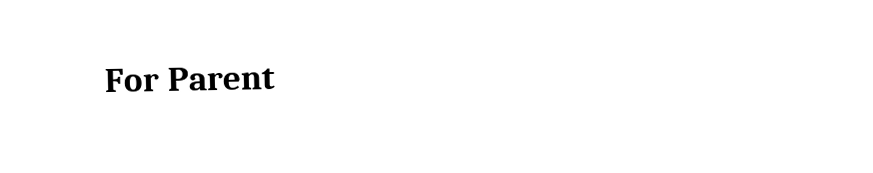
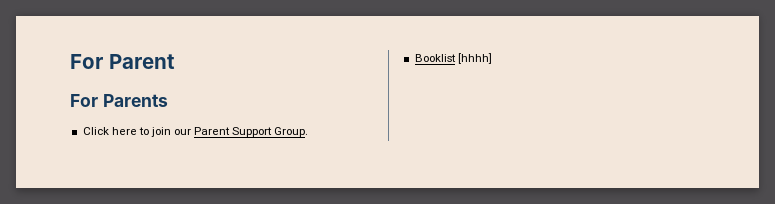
+ For Parents
+ Click here to join our Parent Support Group.
+ Booklist [hhhh]

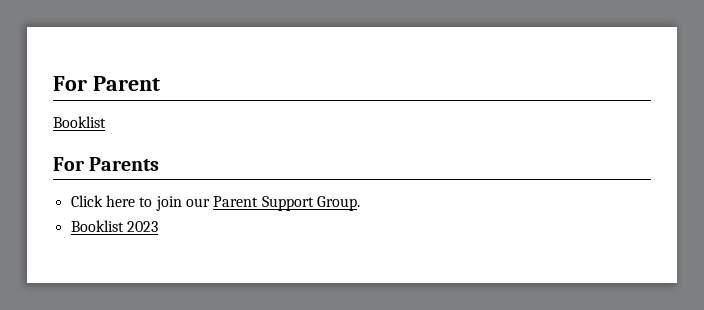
  For Parent
+ Booklist
- Booklist [hhhh]
+ Booklist 2023

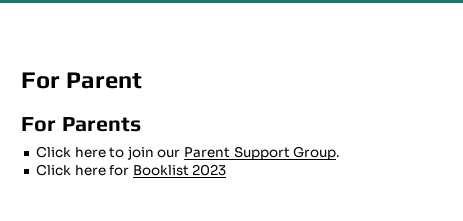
  For Parent
- Booklist
- Booklist 2023
+ Click here for Booklist 2023

